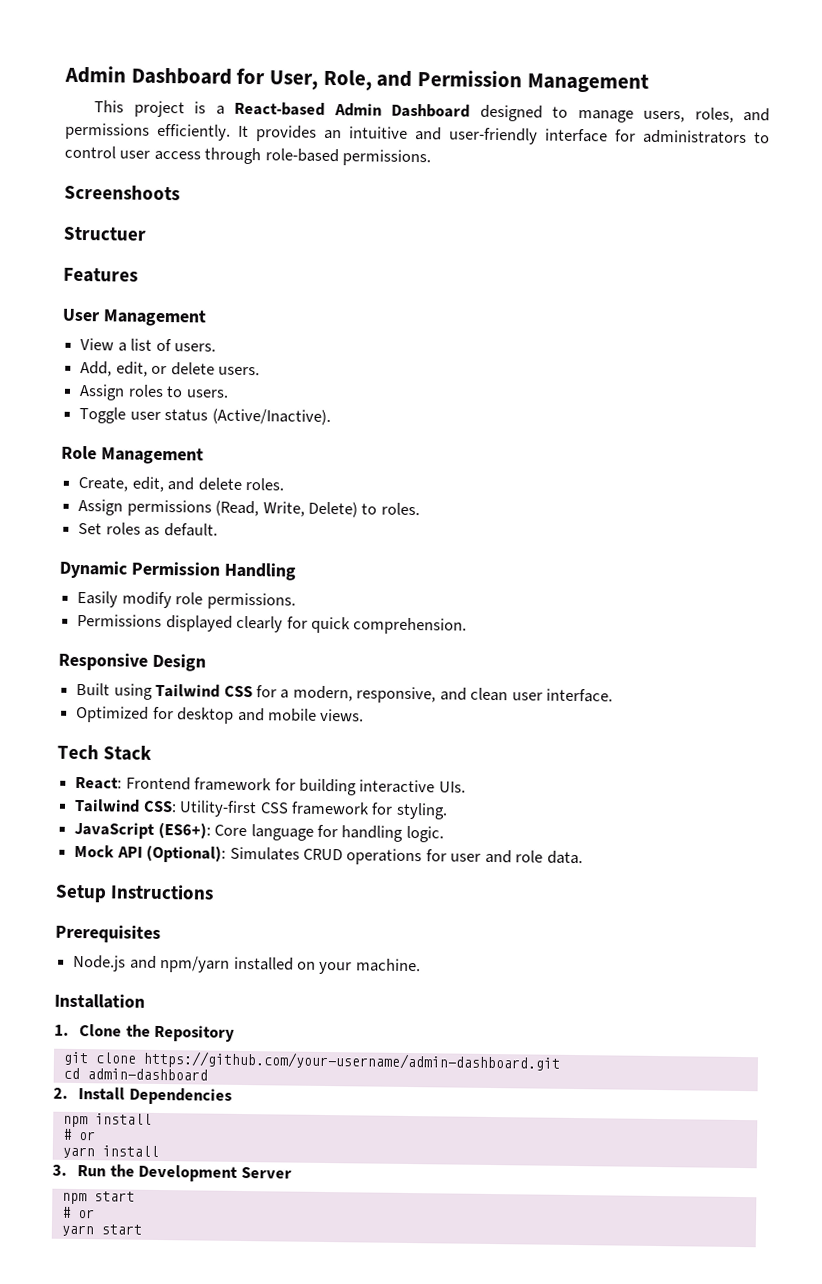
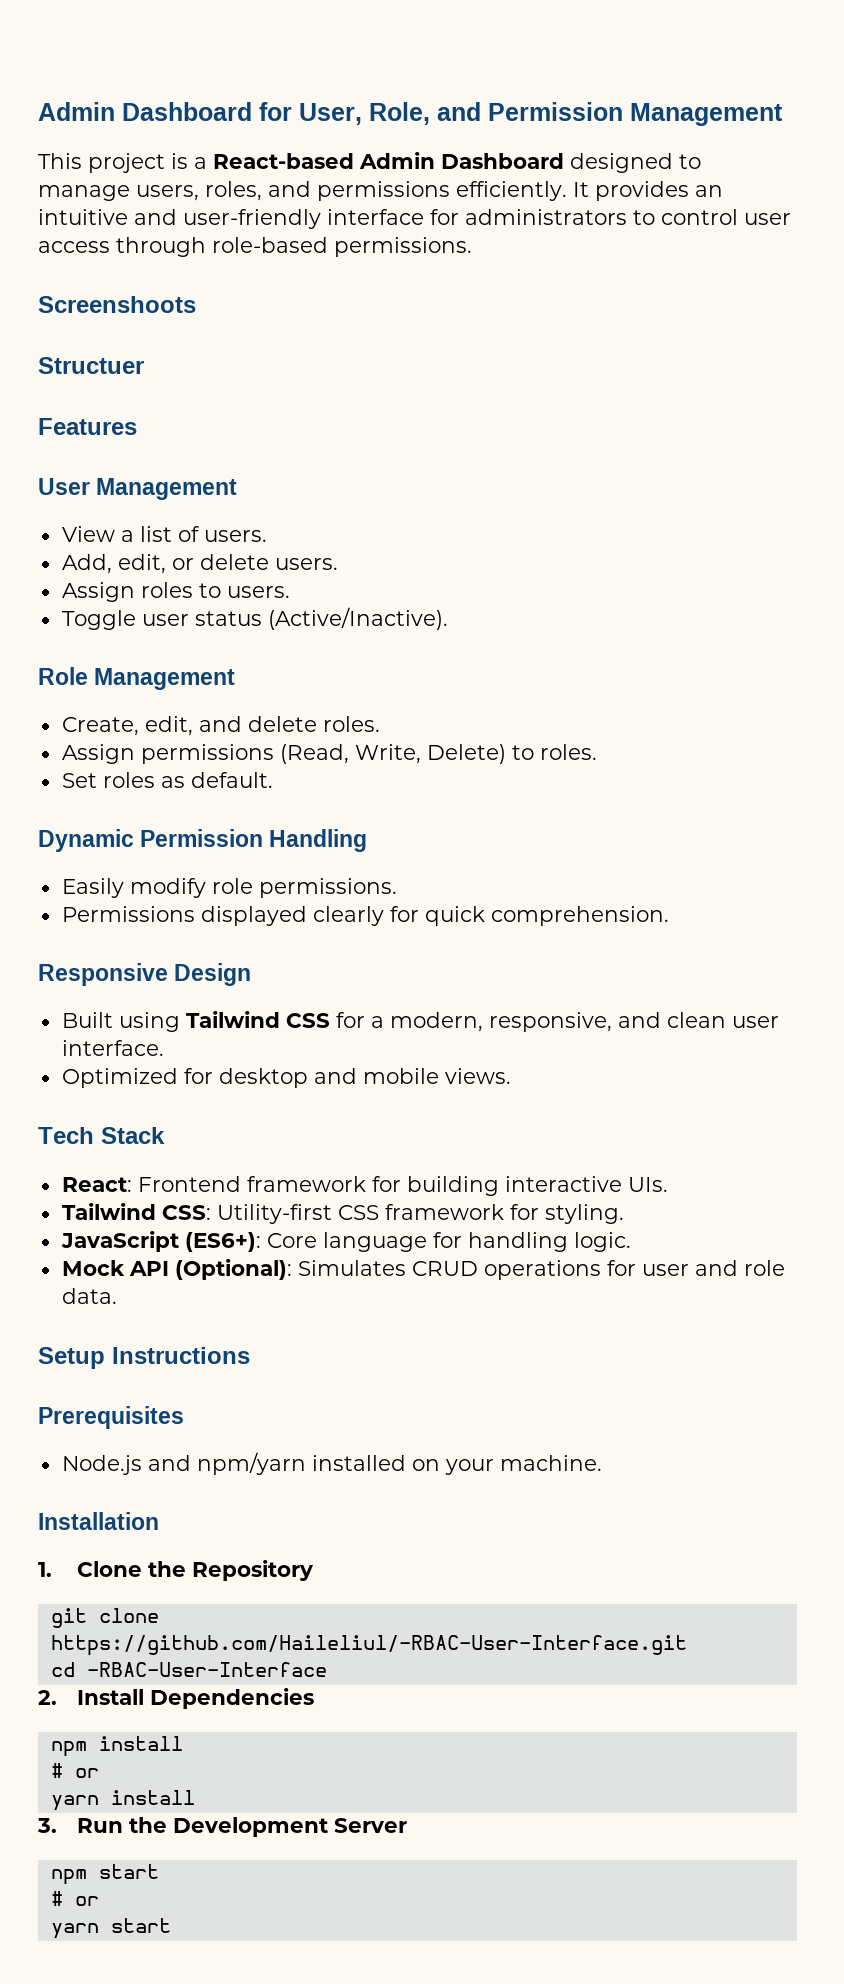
- git clone https://github.com/your-username/admin-dashboard.git
+ git clone https://github.com/Haileliul/-RBAC-User-Interface.git
- cd admin-dashboard
+ cd -RBAC-User-Interface

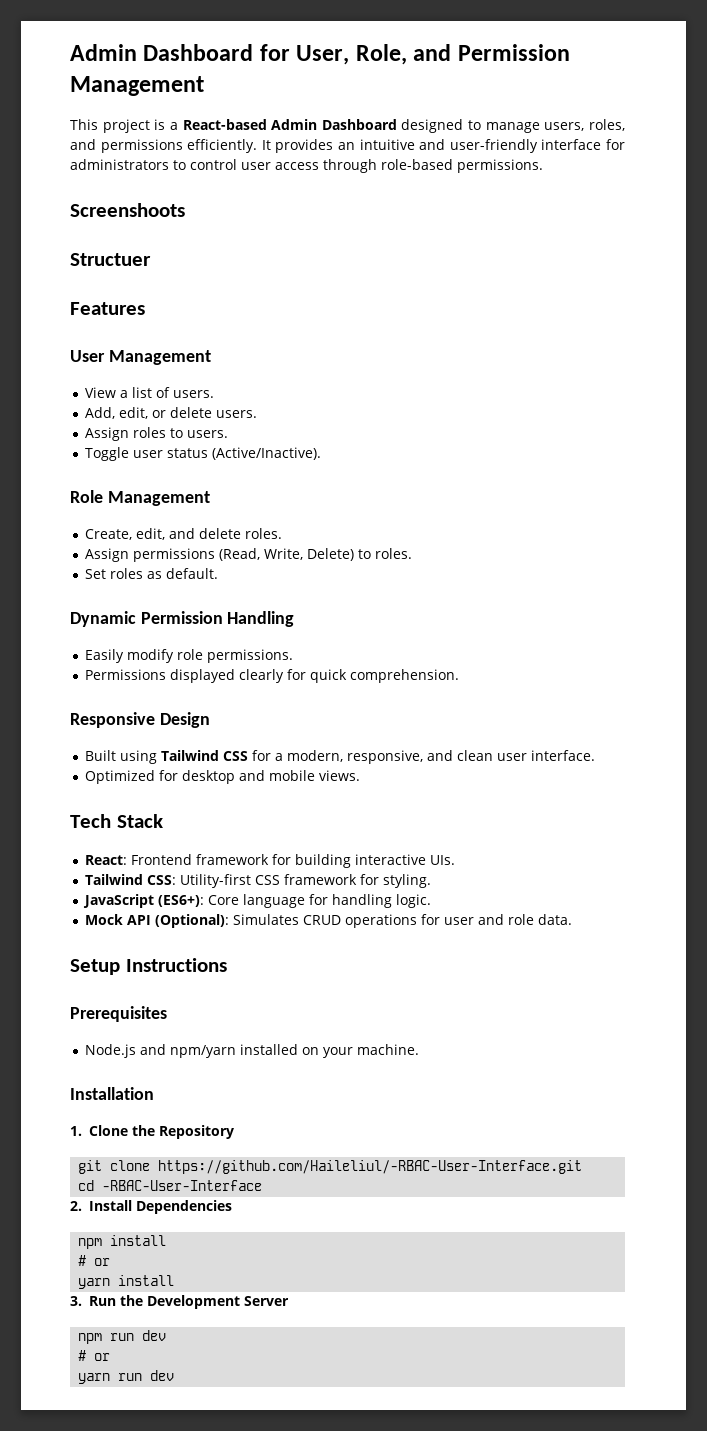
- npm start
+ npm run dev
  # or
- yarn start
+ yarn run dev

